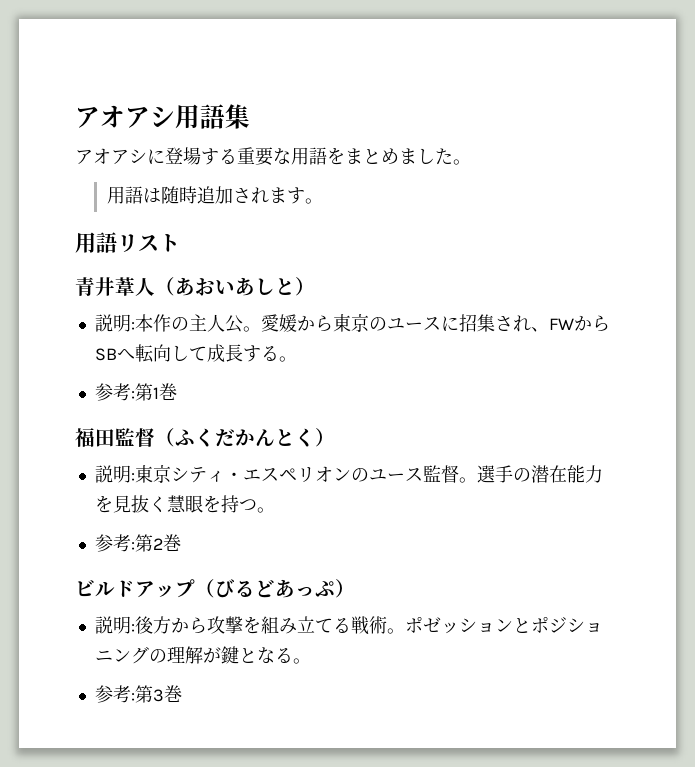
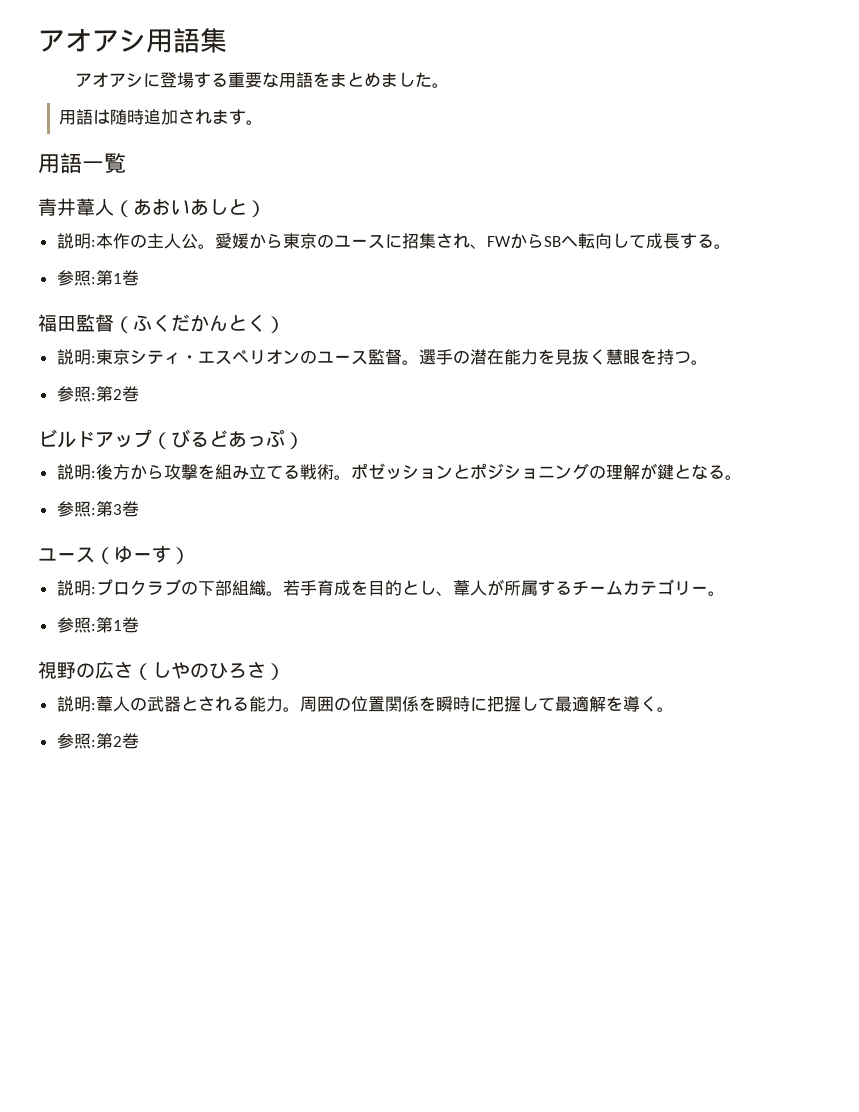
- 用語リスト
+ 用語一覧
  愛媛から東京のユースに招集され、FWからSBへ転向して成長する。
- 参考:第1巻
+ 参照:第1巻
  選手の潜在能力を見抜く慧眼を持つ。
- 参考:第2巻
+ 参照:第2巻
- 参考:第3巻
+ 参照:第3巻
+ ユース（ゆーす）
+ 説明:プロクラブの下部組織。若手育成を目的とし、葦人が所属するチームカテゴリー。
+ 参照:第1巻
+ 視野の広さ（しやのひろさ）
+ 説明:葦人の武器とされる能力。周囲の位置関係を瞬時に把握して最適解を導く。
+ 参照:第2巻

